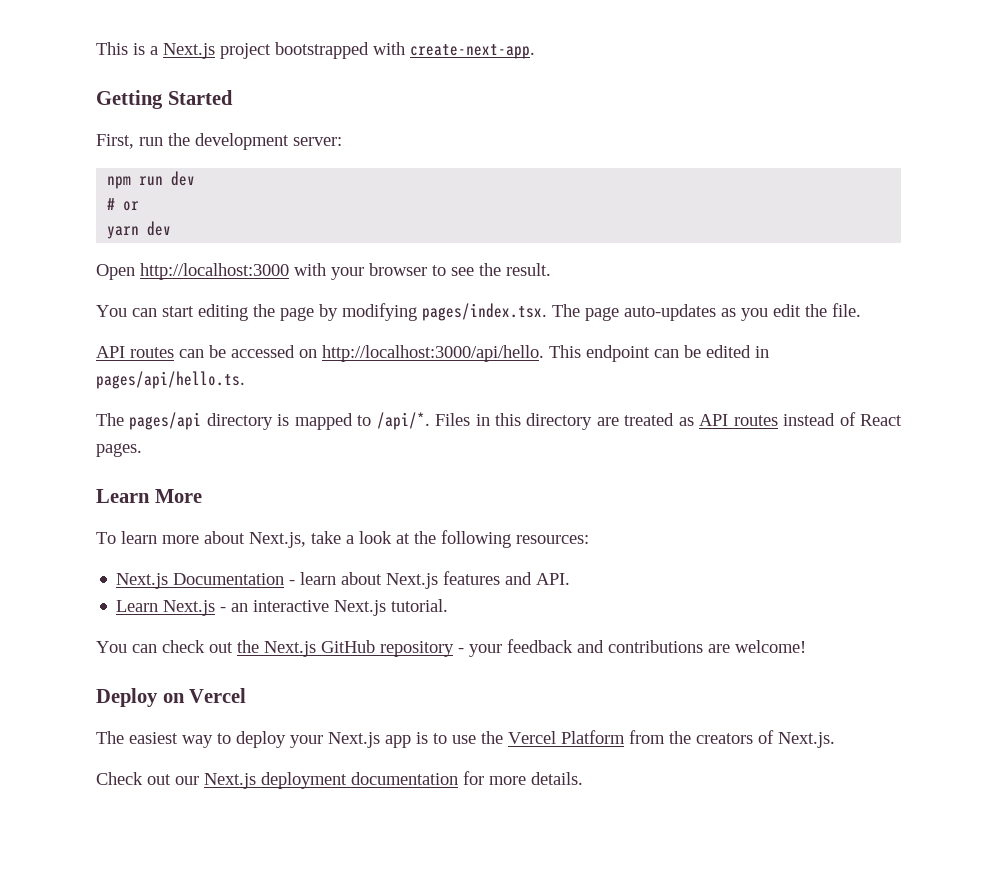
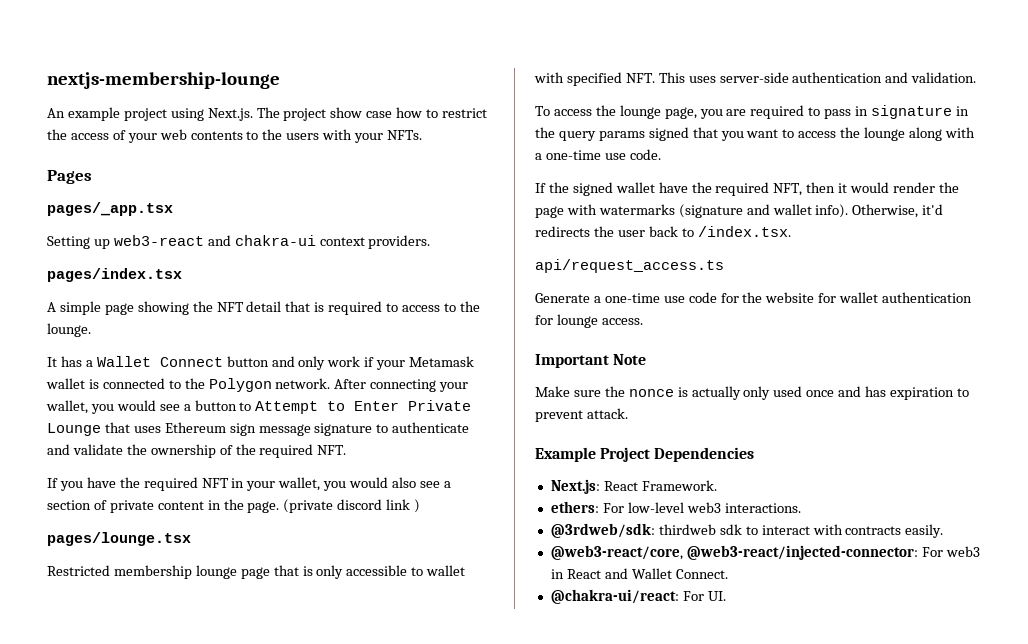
- This is a Next.js project bootstrapped with create-next-app.
- Getting Started
- First, run the development server:
- npm run dev
- # or
- yarn dev
- Open http://localhost:3000 with your browser to see the result.
- You can start editing the page by modifying pages/index.tsx. The page auto-updates as you edit the file.
- API routes can be accessed on http://localhost:3000/api/hello. This endpoint can be edited in pages/api/hello.ts.
- The pages/api directory is mapped to /api/*. Files in this directory are treated as API routes instead of React pages.
- Learn More
- To learn more about Next.js, take a look at the following resources:
- Next.js Documentation - learn about Next.js features and API.
- Learn Next.js - an interactive Next.js tutorial.
- You can check out the Next.js GitHub repository - your feedback and contributions are welcome!
- Deploy on Vercel
- The easiest way to deploy your Next.js app is to use the Vercel Platform from the creators of Next.js.
- Check out our Next.js deployment documentation for more details.
+ nextjs-membership-lounge
+ An example project using Next.js. The project show case how to restrict the access of your web contents to the users with your NFTs.
+ Pages
+ pages/_app.tsx
+ Setting up web3-react and chakra-ui context providers.
+ pages/index.tsx
+ A simple page showing the NFT detail that is required to access to the lounge.
+ It has a Wallet Connect button and only work if your Metamask wallet is connected to the Polygon network. After connecting your wallet, you would see a button to Attempt to Enter Private Lounge that uses Ethereum sign message signature to authenticate and validate the ownership of the required NFT.
+ If you have the required NFT in your wallet, you would also see a section of private content in the page. (private discord link )
+ pages/lounge.tsx
+ Restricted membership lounge page that is only accessible to wallet with specified NFT. This uses server-side authentication and validation.
+ To access the lounge page, you are required to pass in signature in the query params signed that you want to access the lounge along with a one-time use code.
+ If the signed wallet have the required NFT, then it would render the page with watermarks (signature and wallet info). Otherwise, it'd redirects the user back to /index.tsx.
+ api/request_access.ts
+ Generate a one-time use code for the website for wallet authentication for lounge access.
+ Important Note
+ Make sure the nonce is actually only used once and has expiration to prevent attack.
+ Example Project Dependencies
+ Next.js: React Framework.
+ ethers: For low-level web3 interactions.
+ @3rdweb/sdk: thirdweb sdk to interact with contracts easily.
+ @web3-react/core, @web3-react/injected-connector: For web3 in React and Wallet Connect.
+ @chakra-ui/react: For UI.

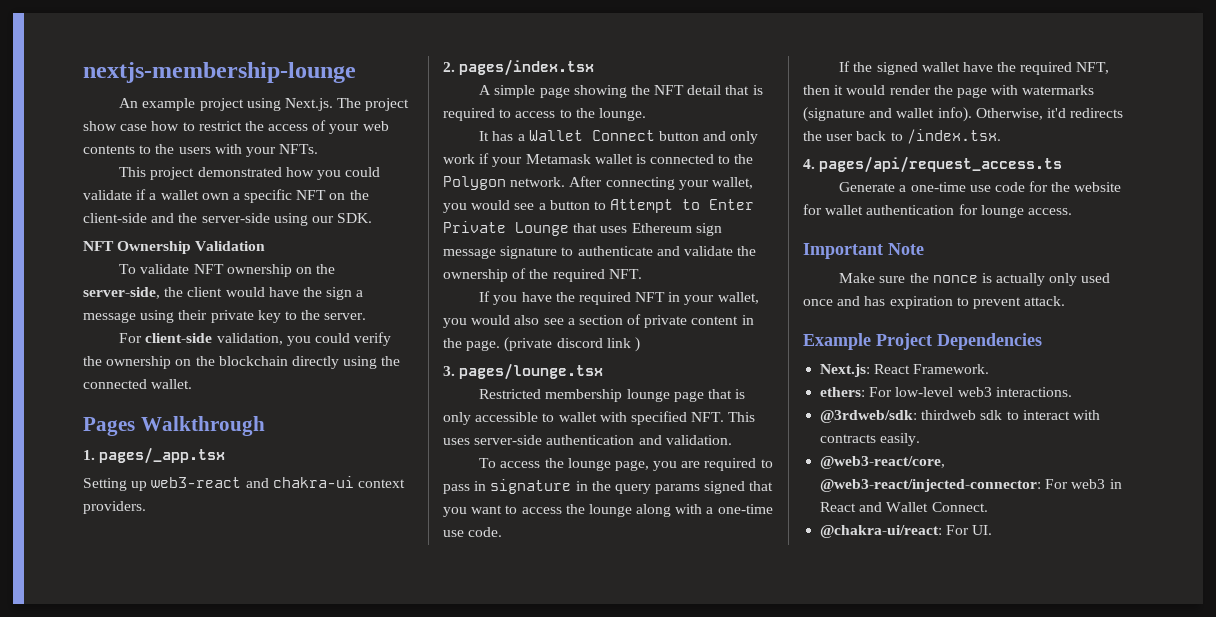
+ This project demonstrated how you could validate if a wallet own a specific NFT on the client-side and the server-side using our SDK.
+ NFT Ownership Validation
+ To validate NFT ownership on the server-side, the client would have the sign a message using their private key to the server.
+ For client-side validation, you could verify the ownership on the blockchain directly using the connected wallet.
- Pages
- pages/_app.tsx
+ Pages Walkthrough
+ 1. pages/_app.tsx
- pages/index.tsx
+ 2. pages/index.tsx
- pages/lounge.tsx
+ 3. pages/lounge.tsx
- api/request_access.ts
+ 4. pages/api/request_access.ts

